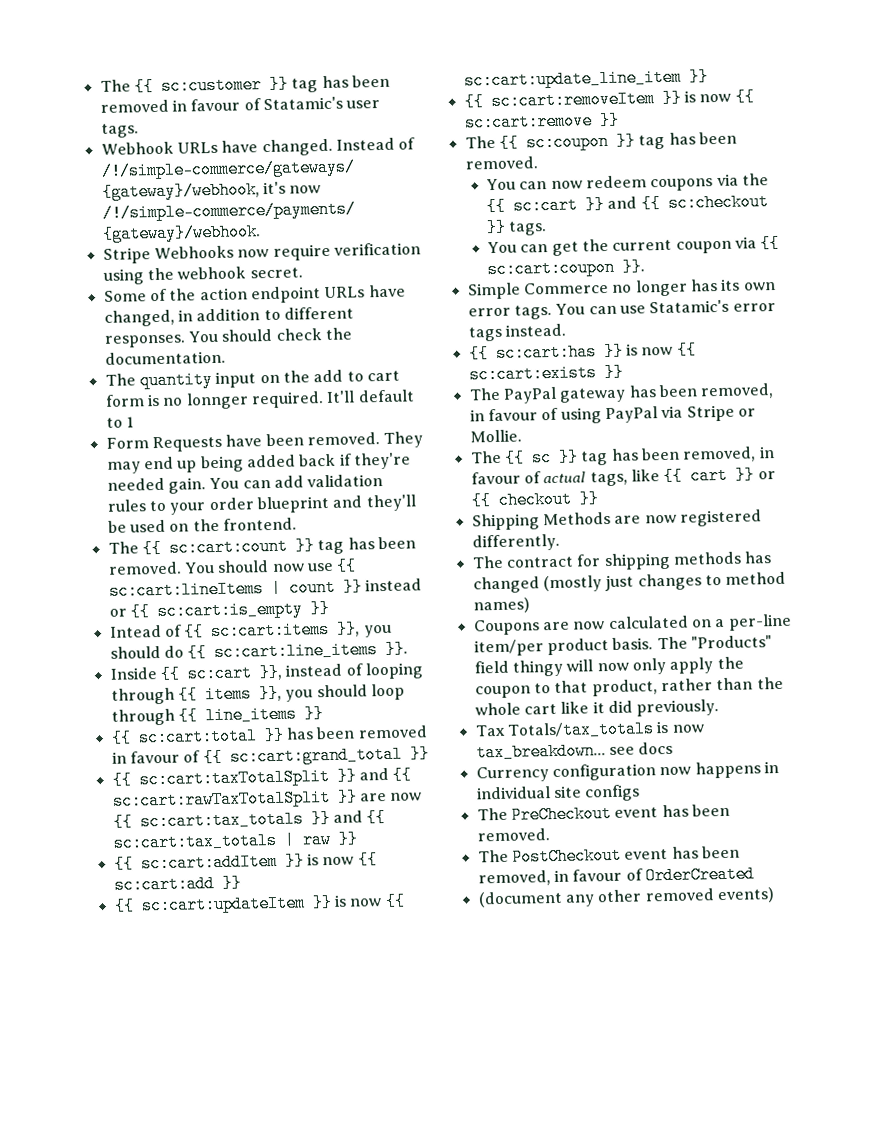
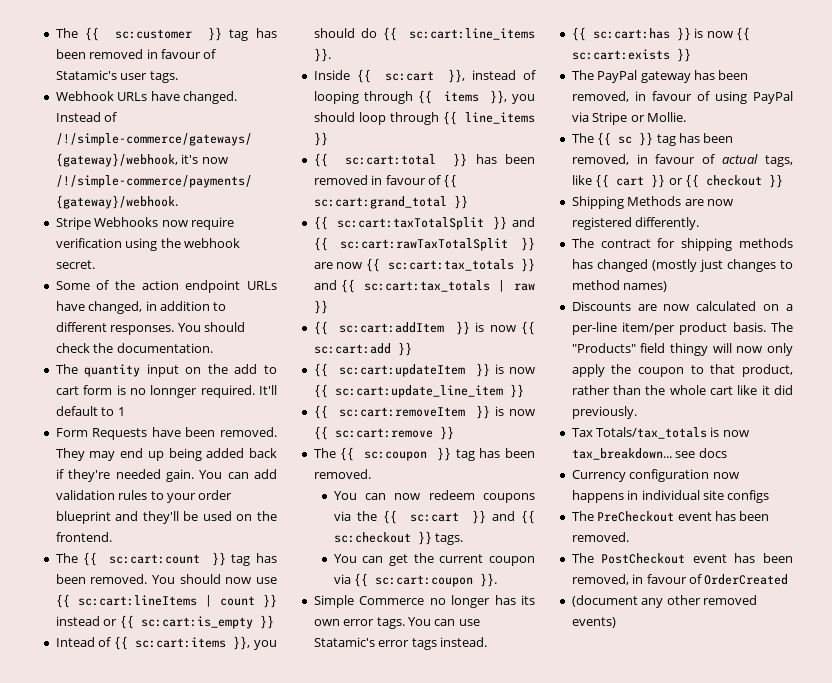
- Coupons are now calculated on a per-line item/per product basis.
+ Discounts are now calculated on a per-line item/per product basis.

